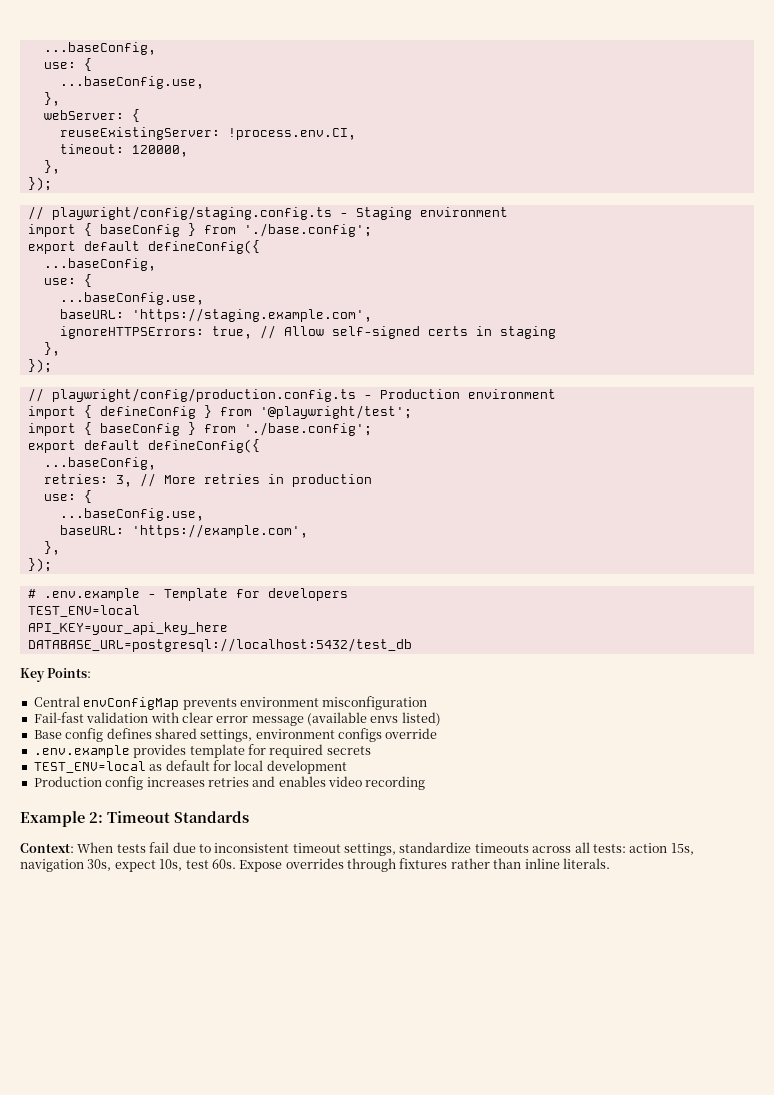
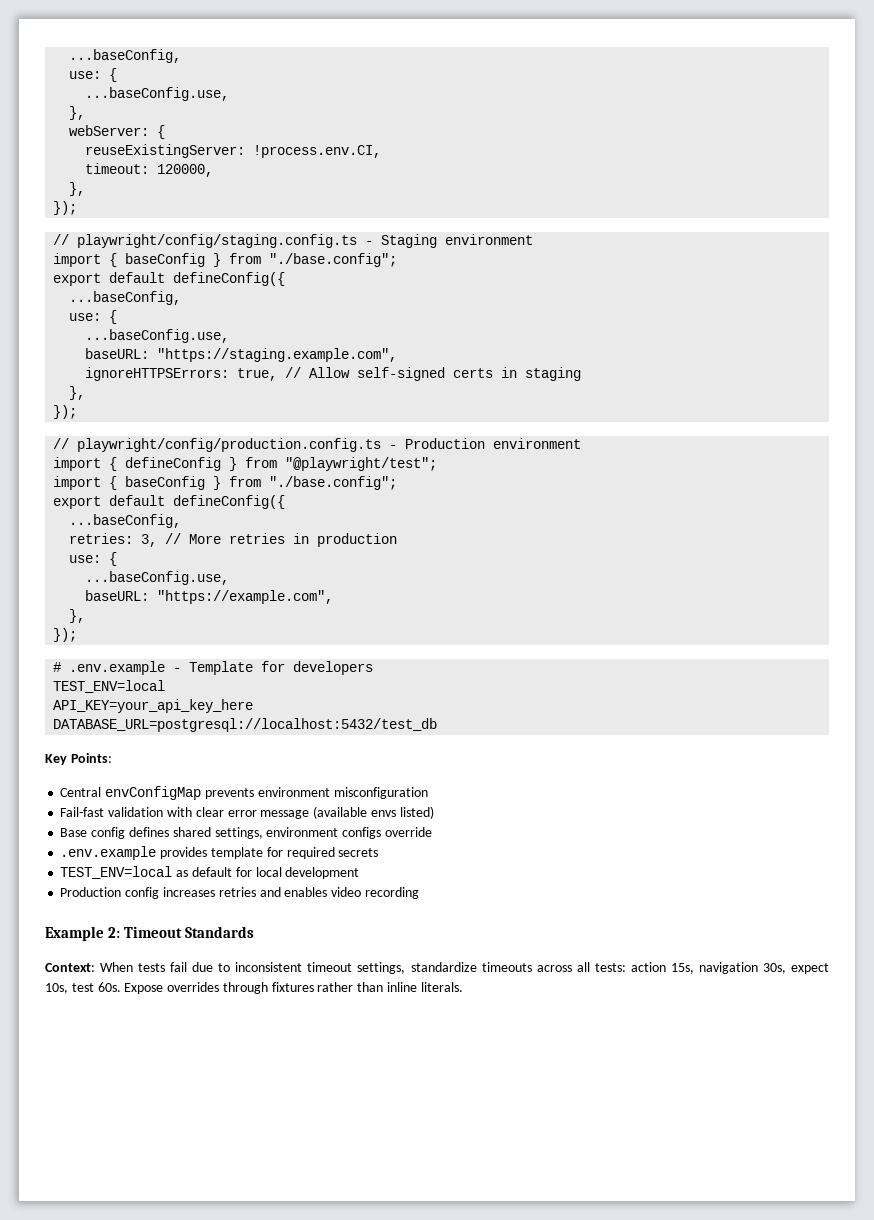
  // playwright/config/staging.config.ts - Staging environment
- import { baseConfig } from './base.config';
+ import { baseConfig } from "./base.config";
- baseURL: 'https://staging.example.com',
+ baseURL: "https://staging.example.com",
- import { defineConfig } from '@playwright/test';
- import { baseConfig } from './base.config';
+ import { defineConfig } from "@playwright/test";
+ import { baseConfig } from "./base.config";
- baseURL: 'https://example.com',
+ baseURL: "https://example.com",

